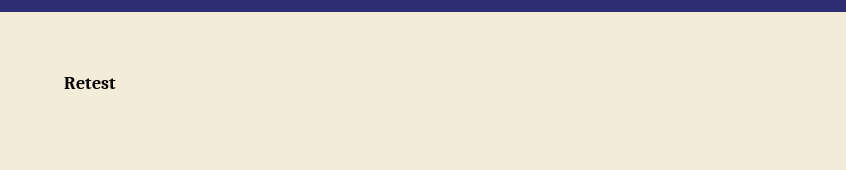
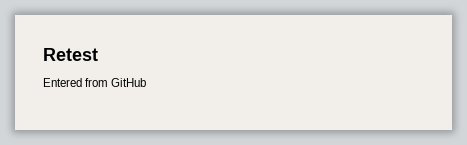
+ Entered from GitHub

